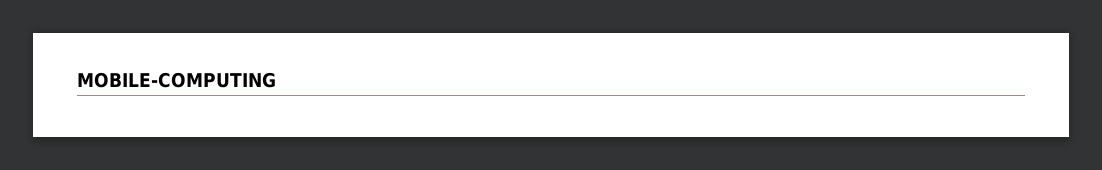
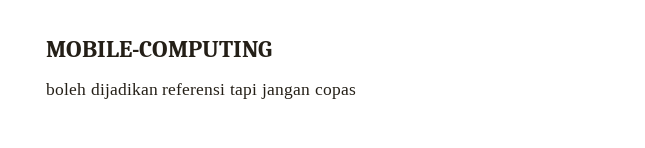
+ boleh dijadikan referensi tapi jangan copas

